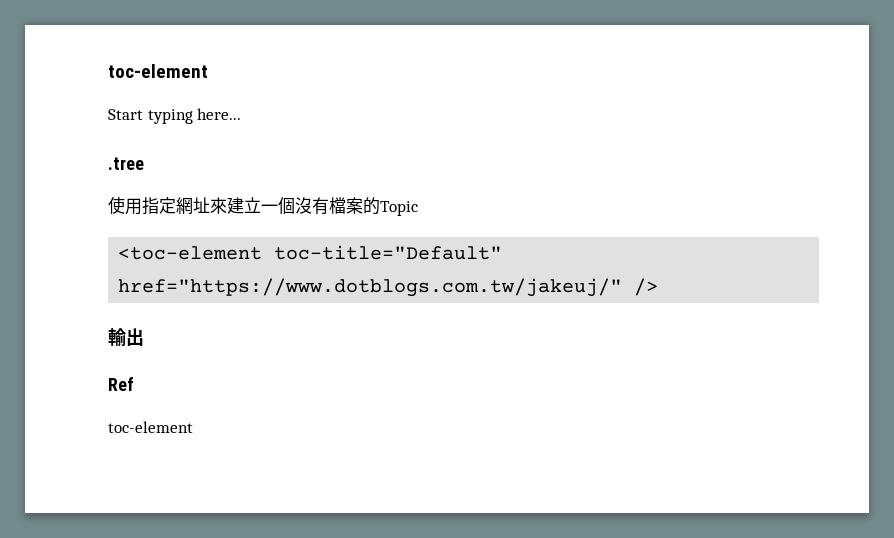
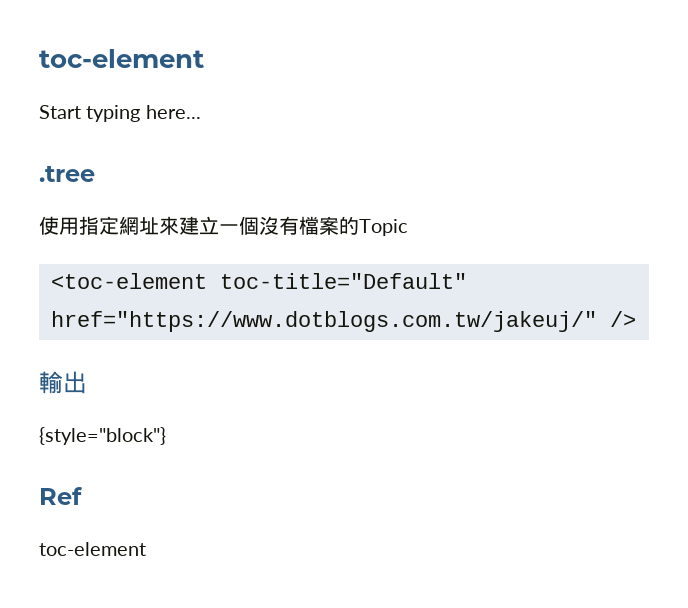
+ {style="block"}

